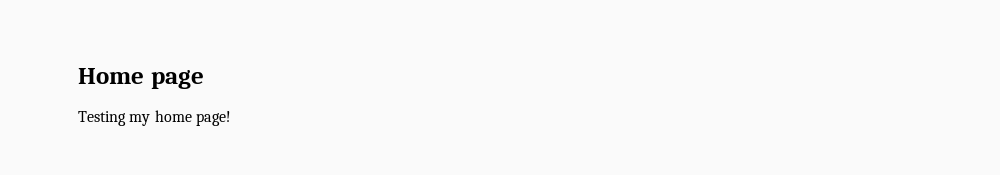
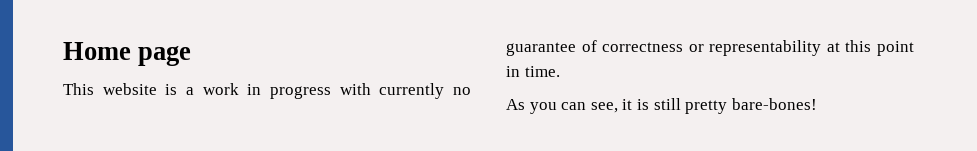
- Testing my home page!
+ This website is a work in progress with currently no guarantee of correctness or representability at this point in time.
+ As you can see, it is still pretty bare-bones!

